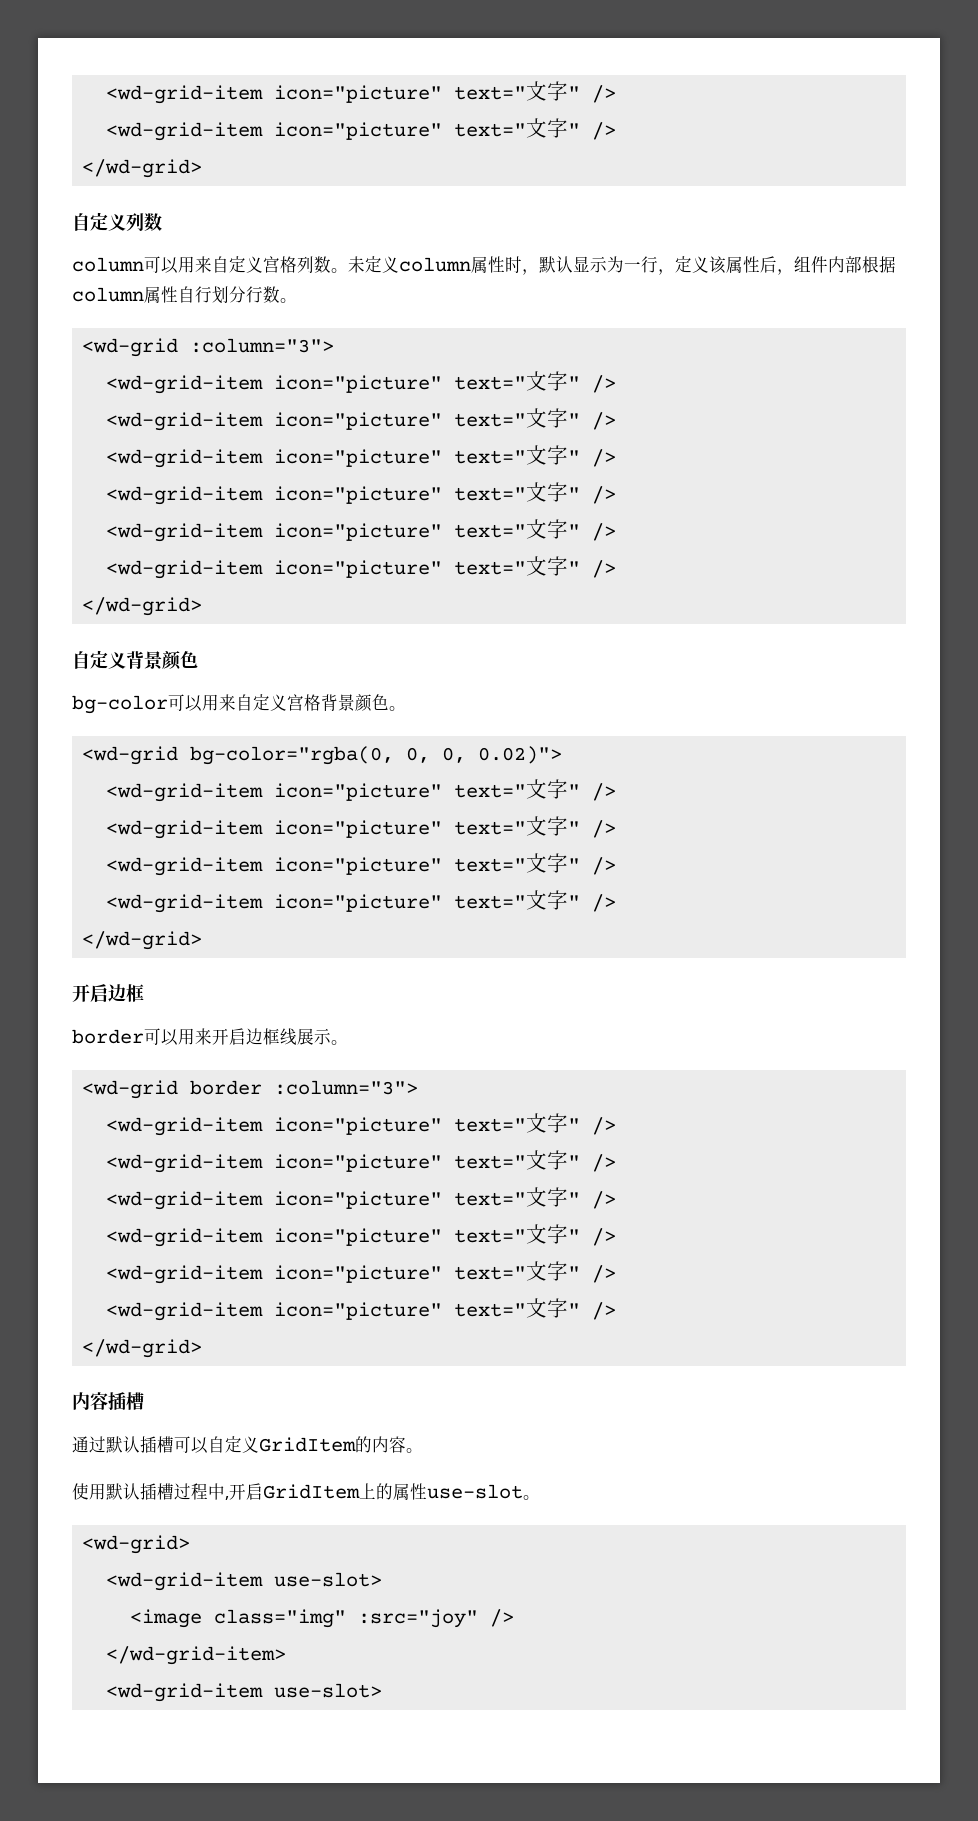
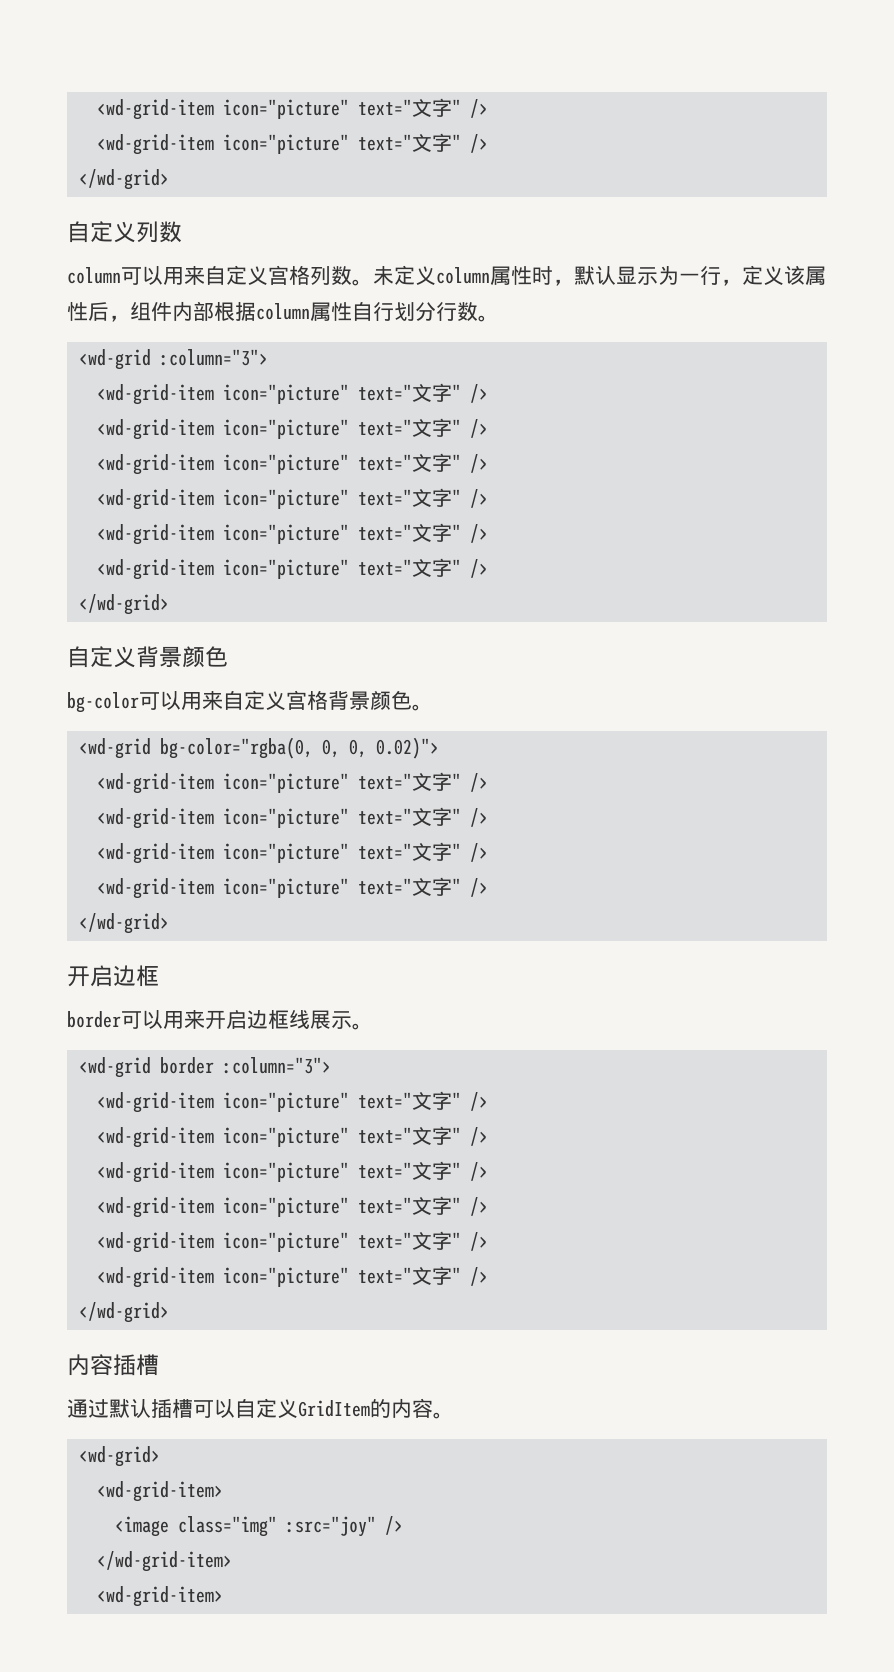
- 使用默认插槽过程中,开启GridItem上的属性use-slot。
  <wd-grid>
- <wd-grid-item use-slot>
+ <wd-grid-item>
  </wd-grid-item>
- <wd-grid-item use-slot>
+ <wd-grid-item>

